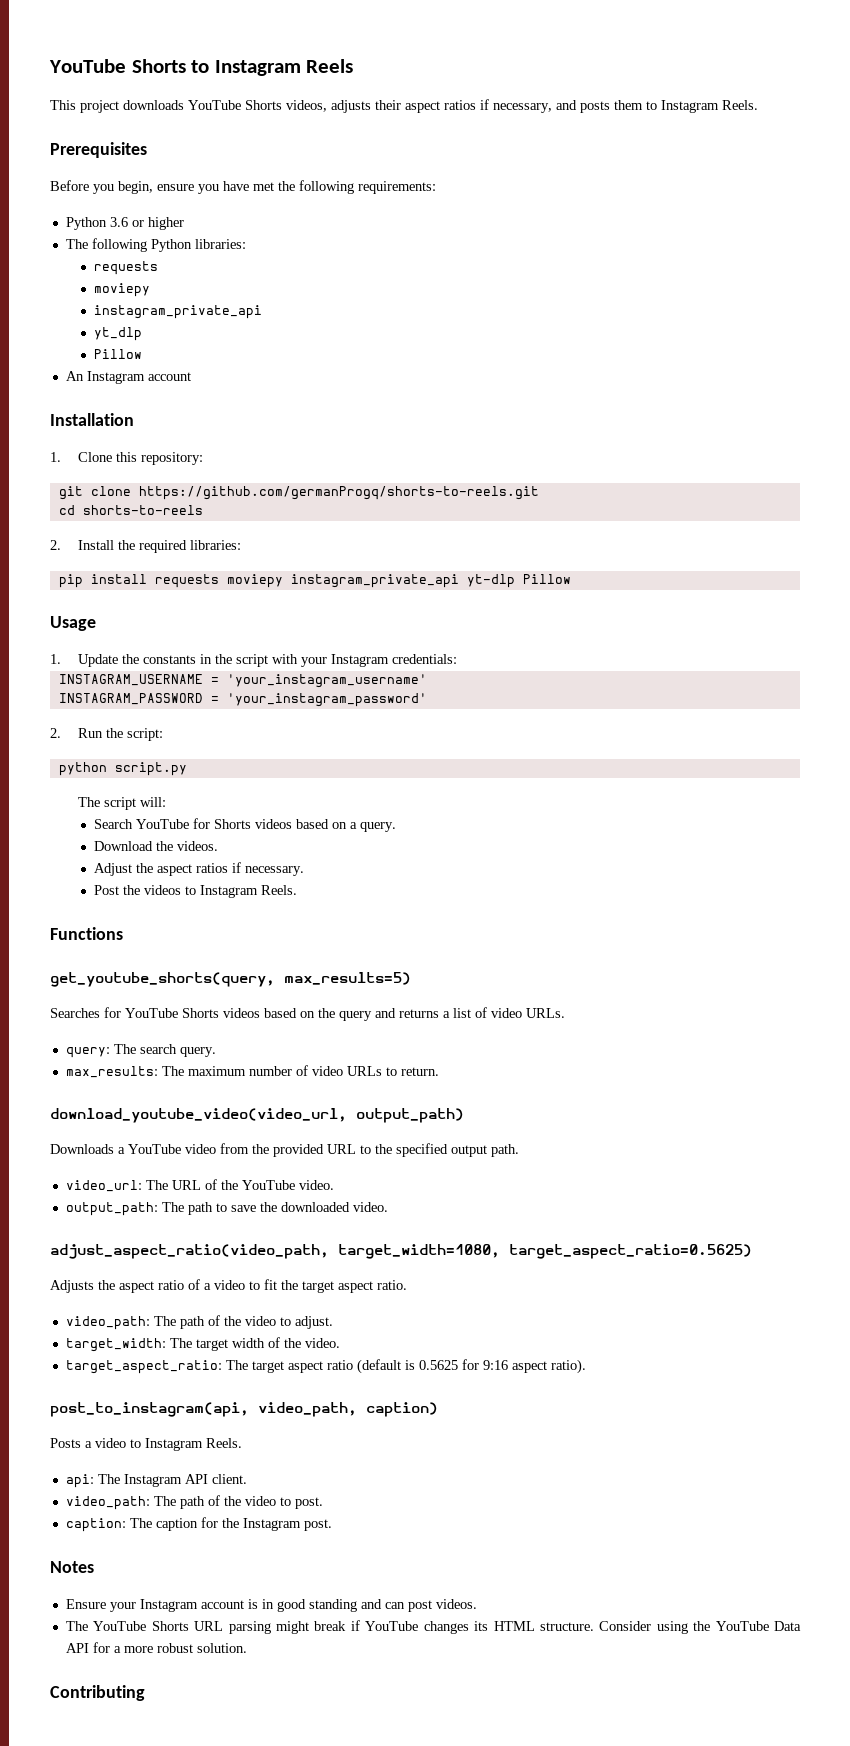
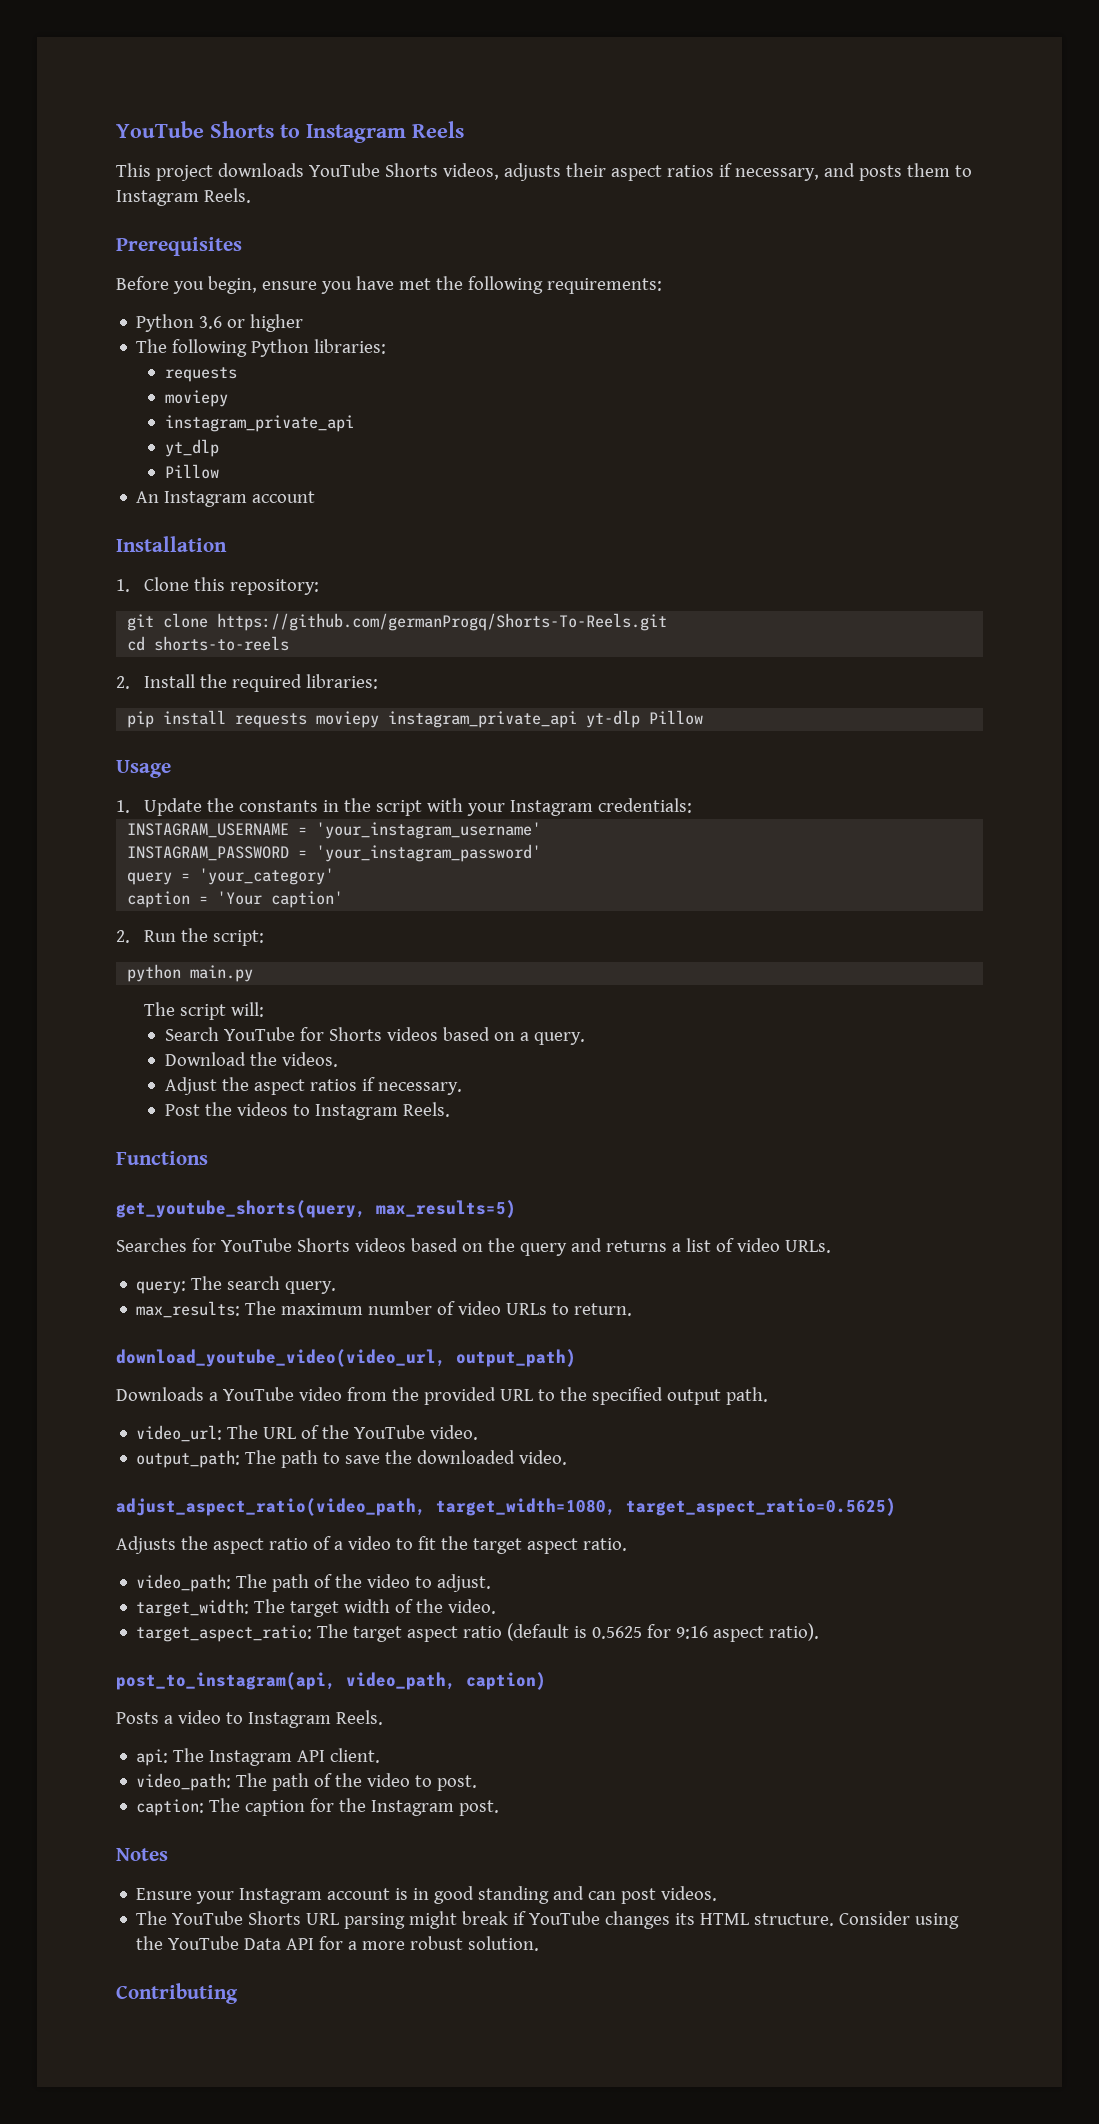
- git clone https://github.com/germanProgq/shorts-to-reels.git
+ git clone https://github.com/germanProgq/Shorts-To-Reels.git
+ query = 'your_category'
+ caption = 'Your caption'
- python script.py
+ python main.py

